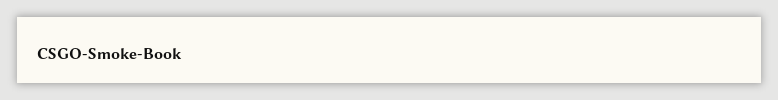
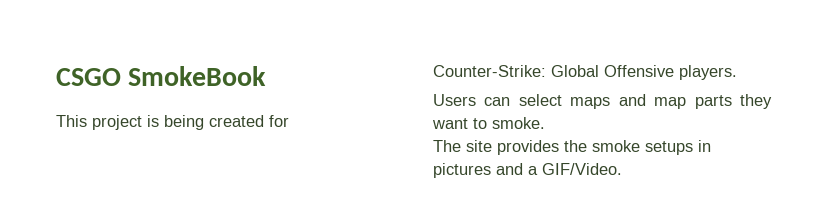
- CSGO-Smoke-Book
+ CSGO SmokeBook
+ This project is being created for Counter-Strike: Global Offensive players.
+ Users can select maps and map parts they want to smoke.
+ The site provides the smoke setups in pictures and a GIF/Video.

